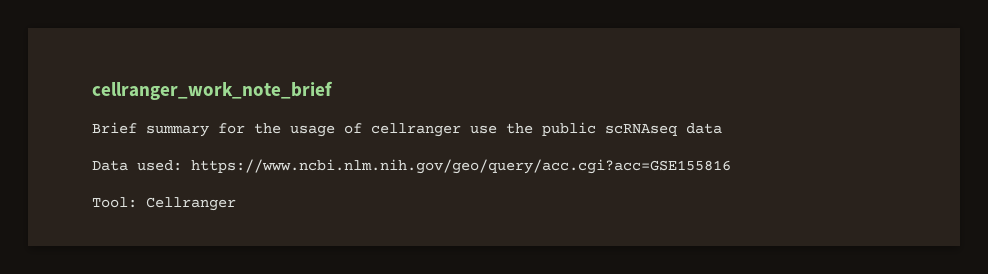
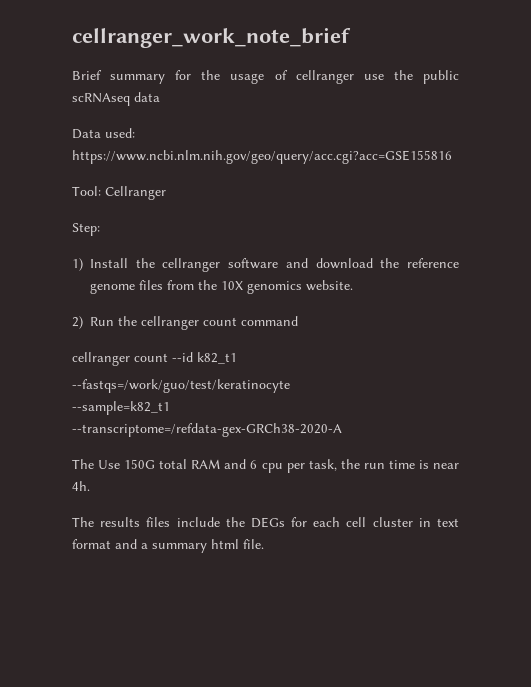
+ Step:
+ 1) Install the cellranger software and download the reference genome files from the 10X genomics website.
+ 2) Run the cellranger count command
+ cellranger count --id k82_t1
+ --fastqs=/work/guo/test/keratinocyte
+ --sample=k82_t1
+ --transcriptome=/refdata-gex-GRCh38-2020-A
+ The Use 150G total RAM and 6 cpu per task, the run time is near 4h.
+ The results files include the DEGs for each cell cluster in text format and a summary html file.

